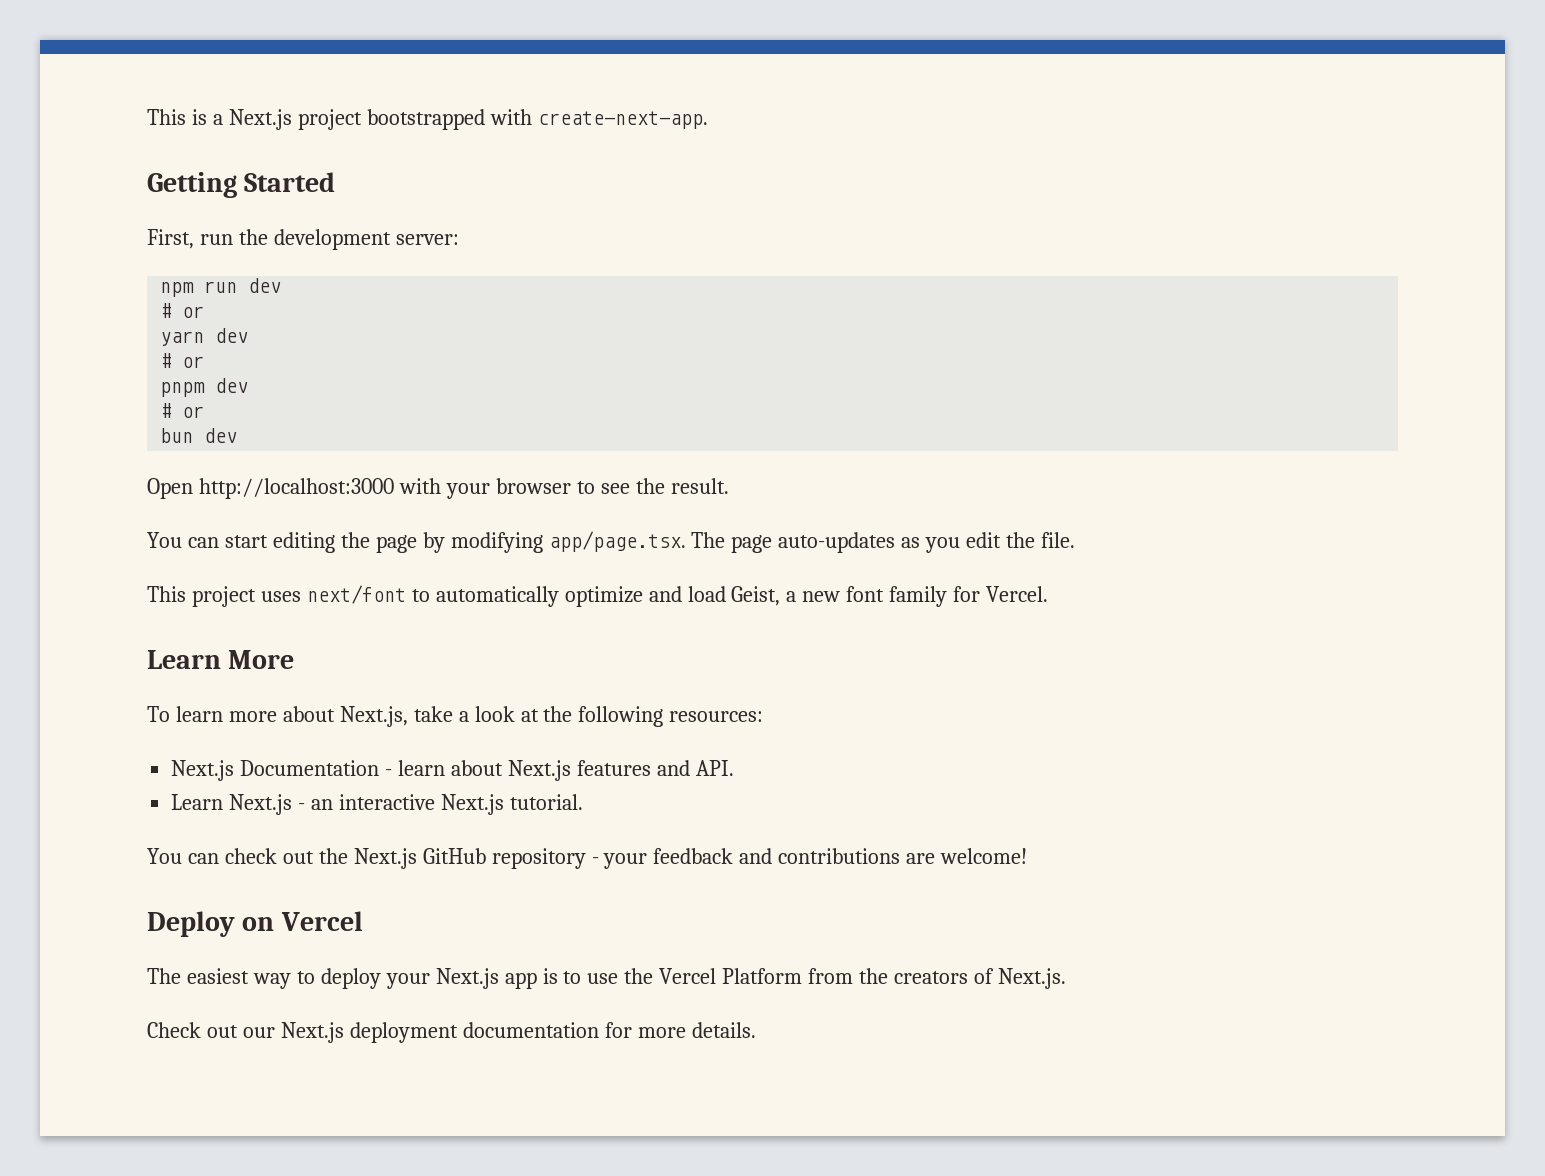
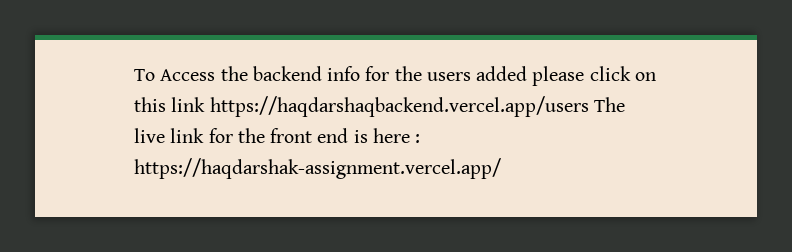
- This is a Next.js project bootstrapped with create-next-app.
- Getting Started
- First, run the development server:
- npm run dev
- # or
- yarn dev
- # or
- pnpm dev
- # or
- bun dev
- Open http://localhost:3000 with your browser to see the result.
- You can start editing the page by modifying app/page.tsx. The page auto-updates as you edit the file.
- This project uses next/font to automatically optimize and load Geist, a new font family for Vercel.
- Learn More
- To learn more about Next.js, take a look at the following resources:
- Next.js Documentation - learn about Next.js features and API.
- Learn Next.js - an interactive Next.js tutorial.
- You can check out the Next.js GitHub repository - your feedback and contributions are welcome!
- Deploy on Vercel
- The easiest way to deploy your Next.js app is to use the Vercel Platform from the creators of Next.js.
- Check out our Next.js deployment documentation for more details.
+ To Access the backend info for the users added please click on this link https://haqdarshaqbackend.vercel.app/users The live link for the front end is here : https://haqdarshak-assignment.vercel.app/

